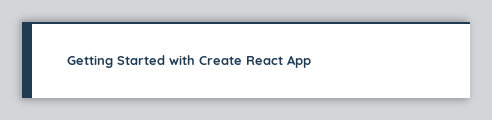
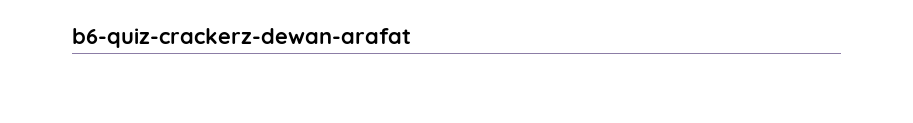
- Getting Started with Create React App
+ b6-quiz-crackerz-dewan-arafat

